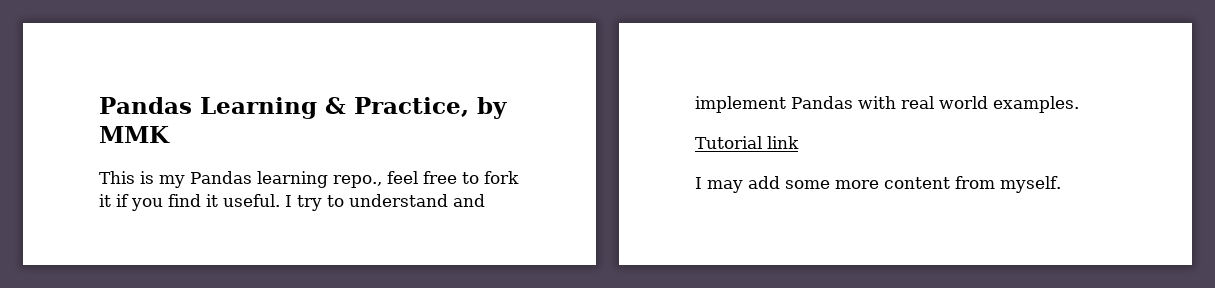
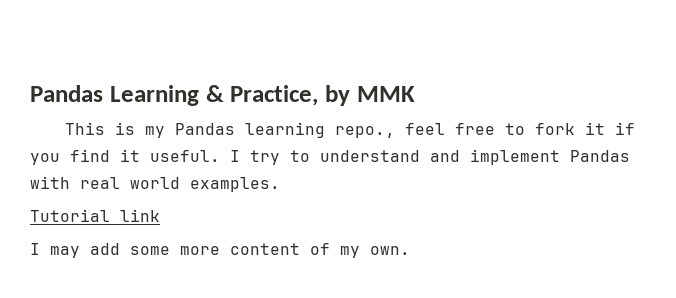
- I may add some more content from myself.
+ I may add some more content of my own.

